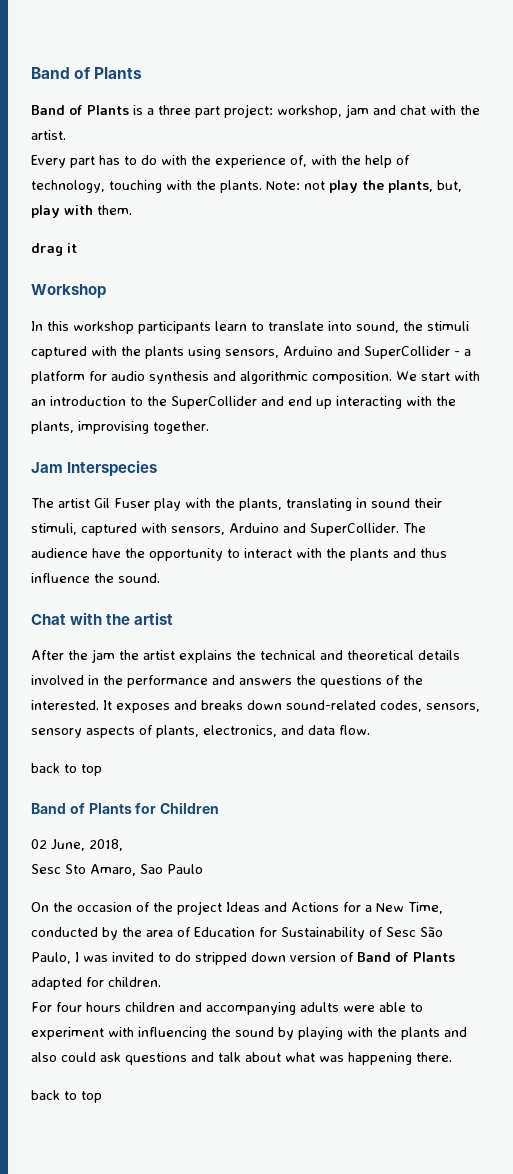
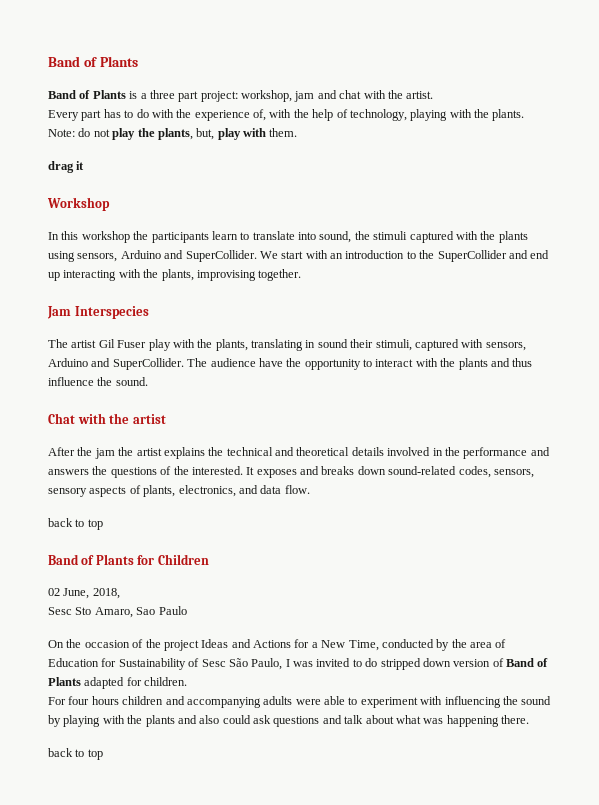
- Every part has to do with the experience of, with the help of technology, touching with the plants.
+ Every part has to do with the experience of, with the help of technology, playing with the plants.
- Note: not play the plants, but, play with them.
+ Note: do not play the plants, but, play with them.
- In this workshop participants learn to translate into sound, the stimuli captured with the plants using sensors, Arduino and SuperCollider - a platform for audio synthesis and algorithmic composition.
+ In this workshop the participants learn to translate into sound, the stimuli captured with the plants using sensors, Arduino and SuperCollider.

